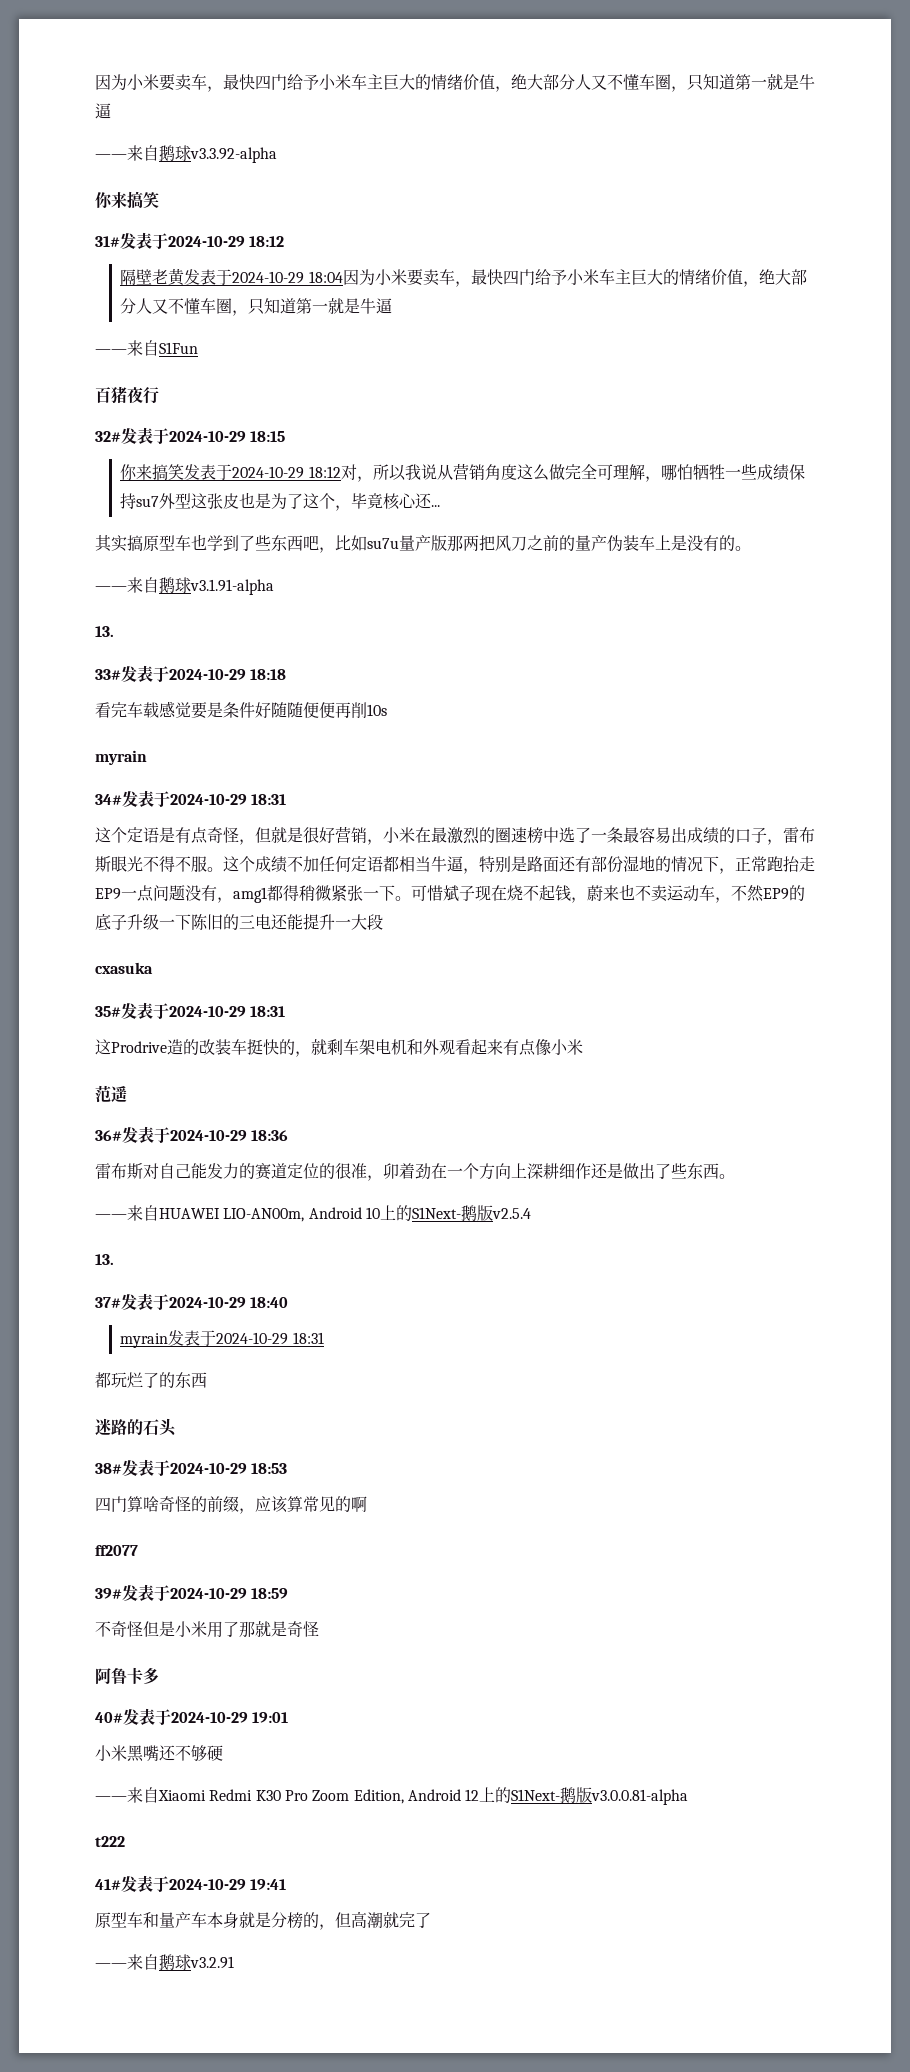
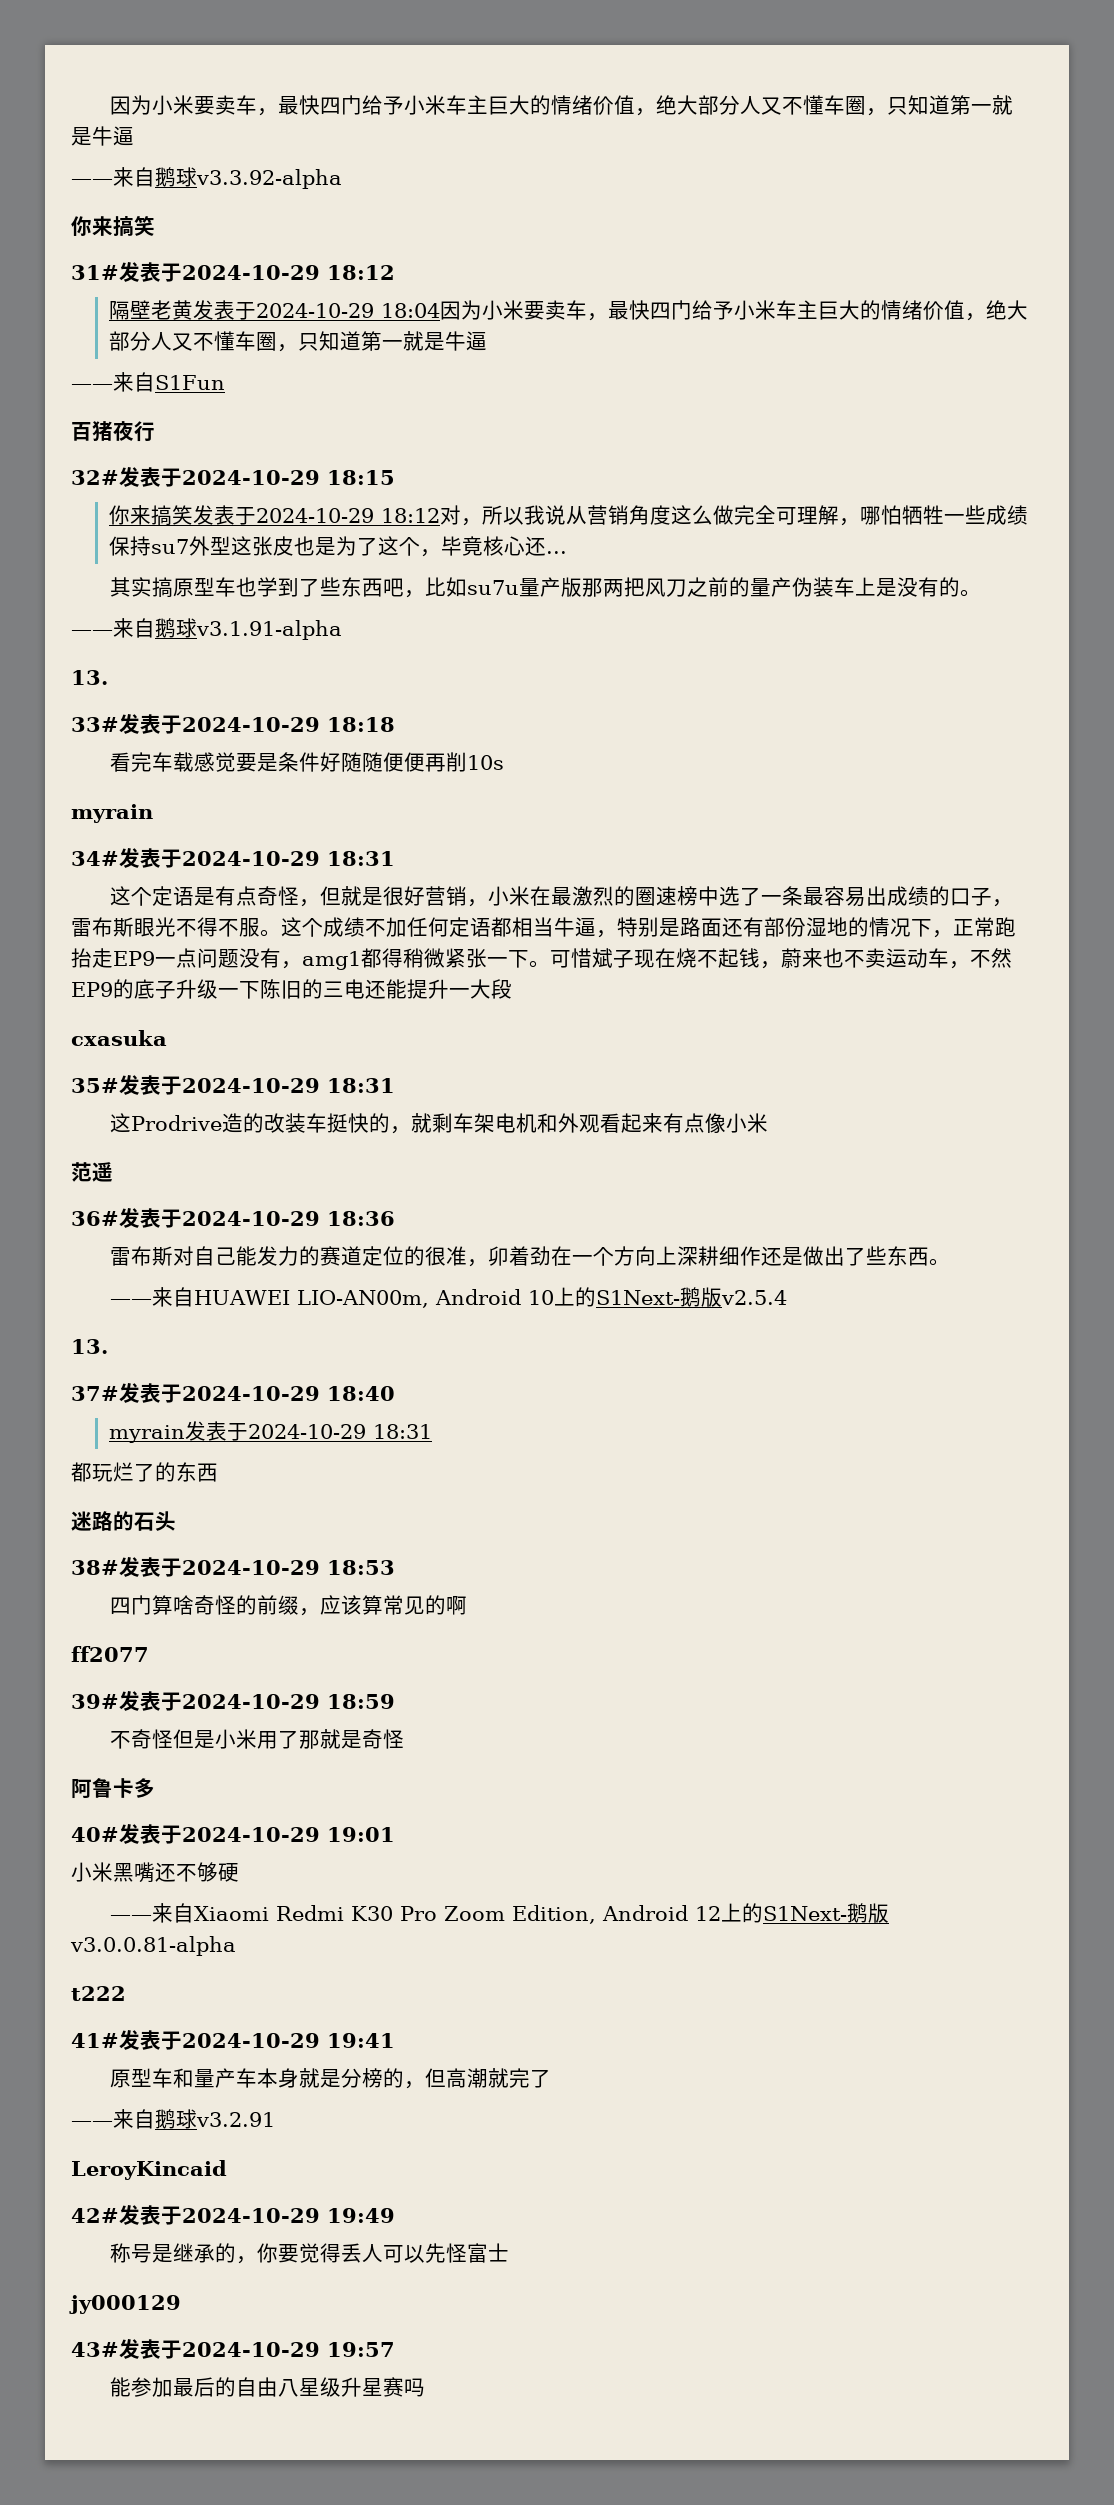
+ LeroyKincaid
+ 42#发表于2024-10-29 19:49
+ 称号是继承的，你要觉得丢人可以先怪富士
+ jy000129
+ 43#发表于2024-10-29 19:57
+ 能参加最后的自由八星级升星赛吗

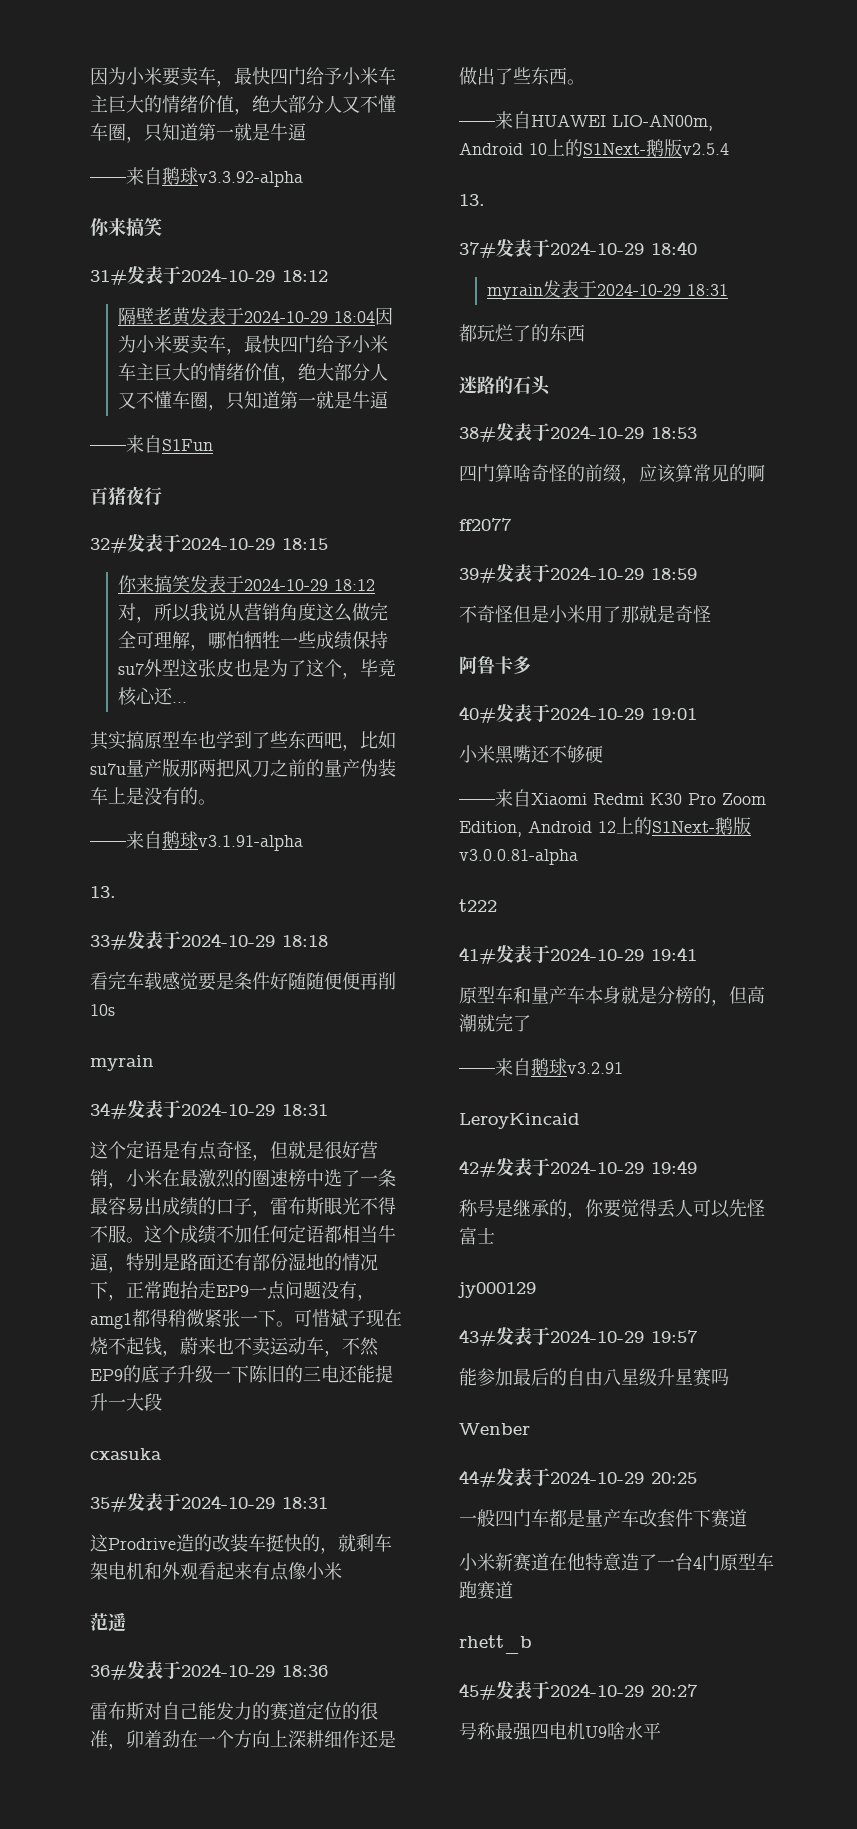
+ Wenber
+ 44#发表于2024-10-29 20:25
+ 一般四门车都是量产车改套件下赛道
+ 小米新赛道在他特意造了一台4门原型车跑赛道
+ rhett_b
+ 45#发表于2024-10-29 20:27
+ 号称最强四电机U9啥水平

